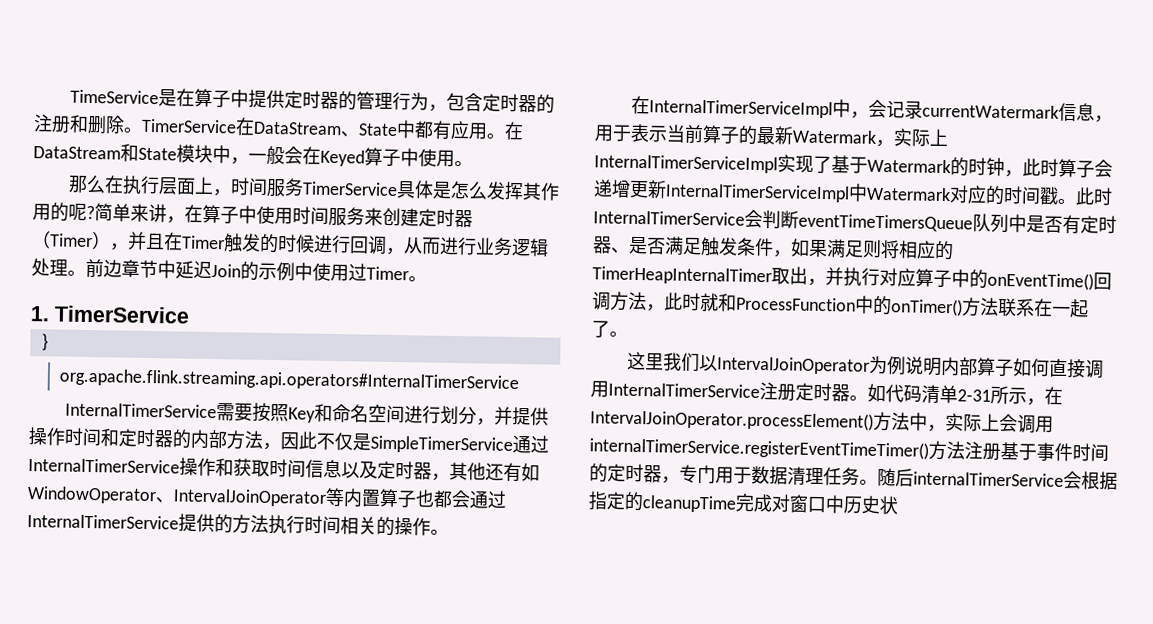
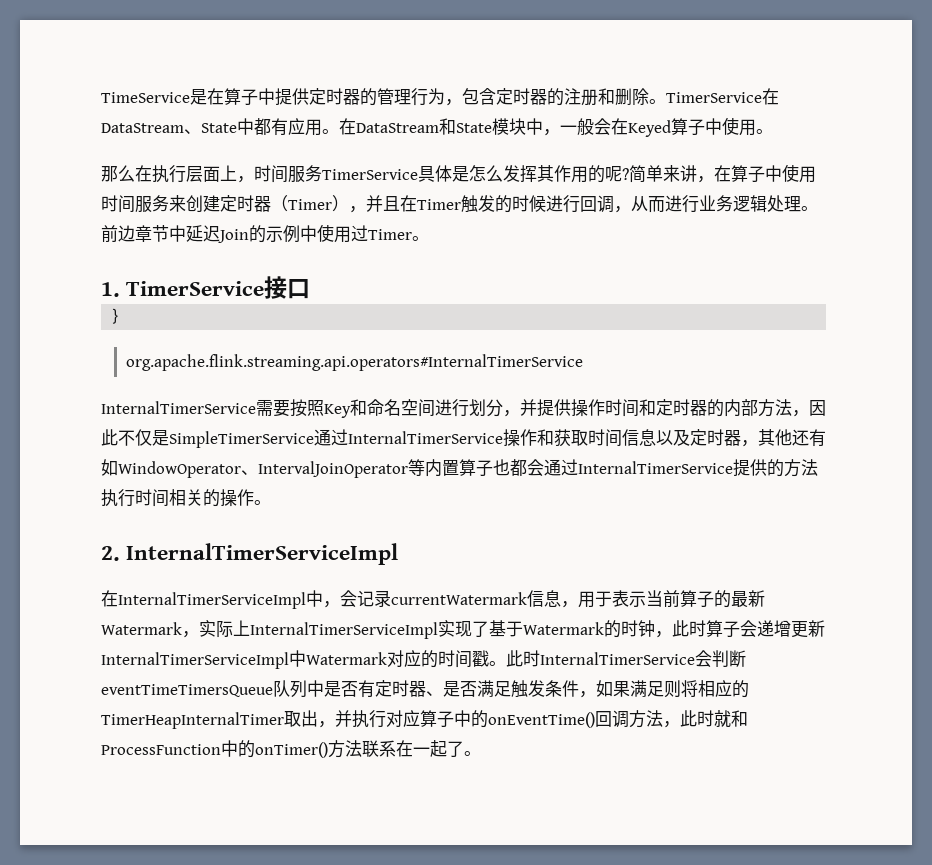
- 1. TimerService
+ 1. TimerService接口
+ 2. InternalTimerServiceImpl
- 这里我们以IntervalJoinOperator为例说明内部算子如何直接调用InternalTimerService注册定时器。如代码清单2-31所示，在IntervalJoinOperator.processElement()方法中，实际上会调用internalTimerService.registerEventTimeTimer()方法注册基于事件时间的定时器，专门用于数据清理任务。随后internalTimerService会根据指定的cleanupTime完成对窗口中历史状

